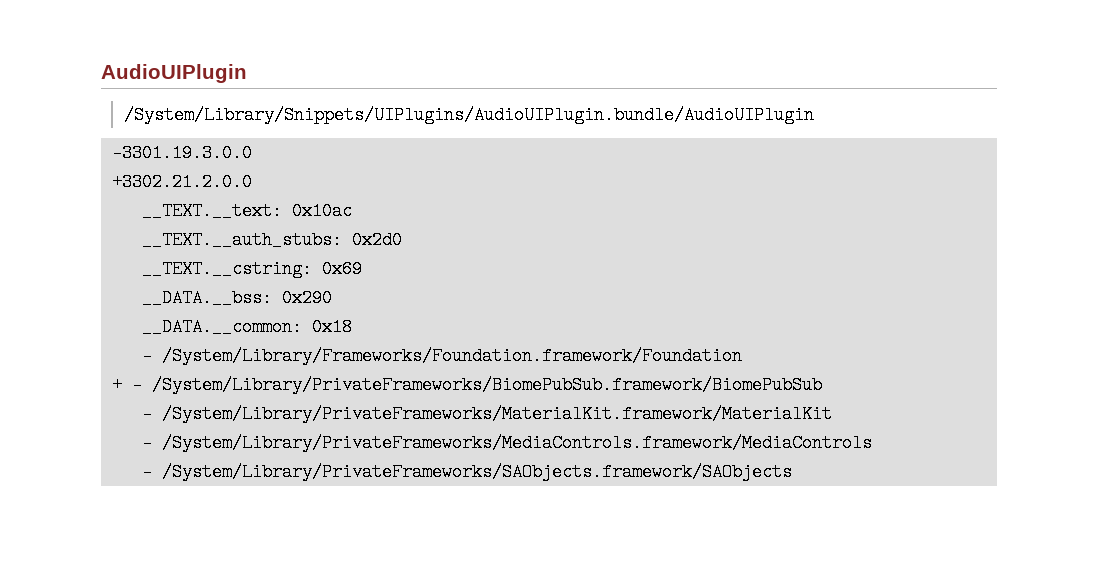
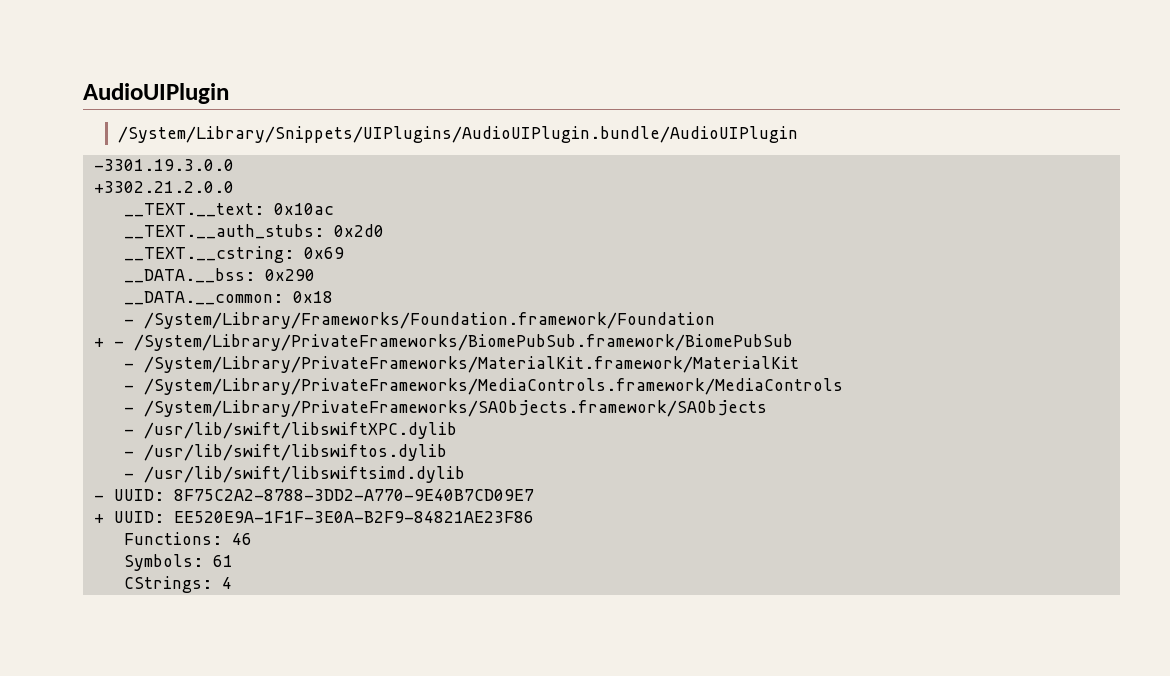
+ - /usr/lib/swift/libswiftXPC.dylib
+ - /usr/lib/swift/libswiftos.dylib
+ - /usr/lib/swift/libswiftsimd.dylib
+ - UUID: 8F75C2A2-8788-3DD2-A770-9E40B7CD09E7
+ + UUID: EE520E9A-1F1F-3E0A-B2F9-84821AE23F86
+ Functions: 46
+ Symbols: 61
+ CStrings: 4

